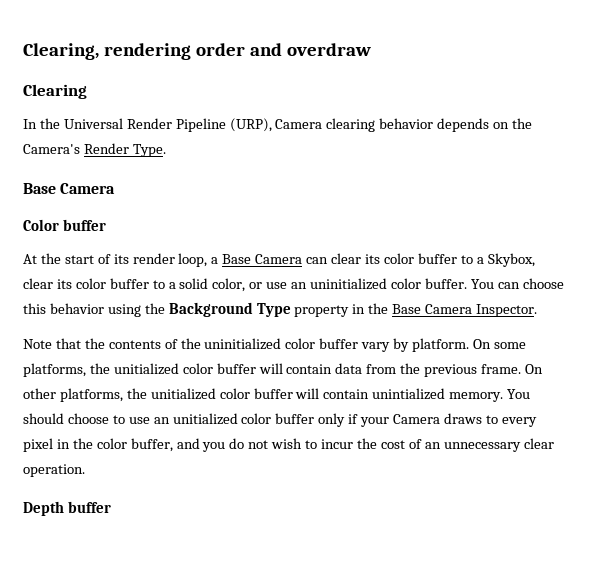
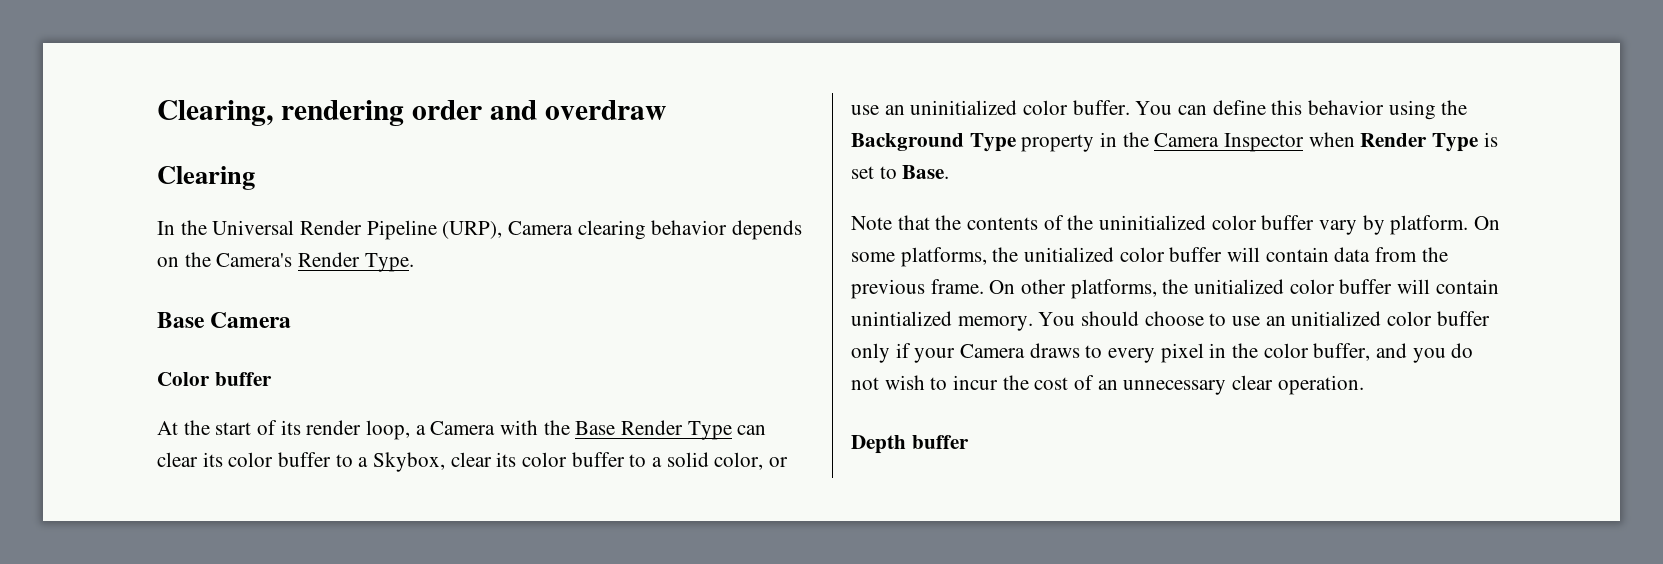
- At the start of its render loop, a Base Camera can clear its color buffer to a Skybox, clear its color buffer to a solid color, or use an uninitialized color buffer.
+ At the start of its render loop, a Camera with the Base Render Type can clear its color buffer to a Skybox, clear its color buffer to a solid color, or use an uninitialized color buffer.
- You can choose this behavior using the Background Type property in the Base Camera Inspector.
+ You can define this behavior using the Background Type property in the Camera Inspector when Render Type is set to Base.

